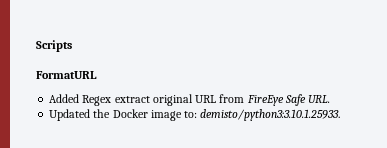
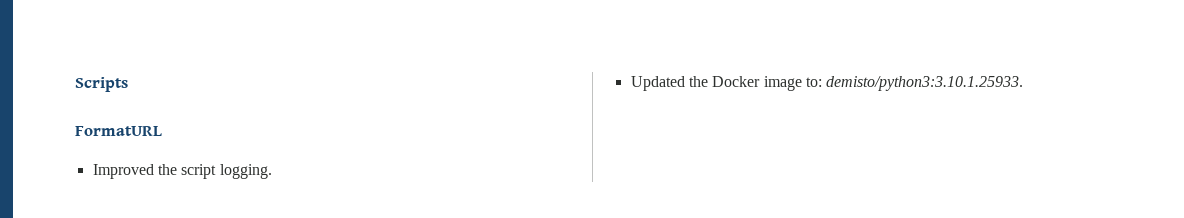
- Added Regex extract original URL from FireEye Safe URL.
+ Improved the script logging.

